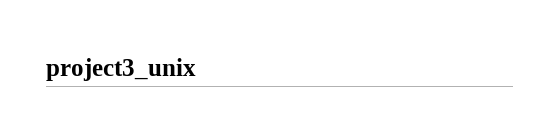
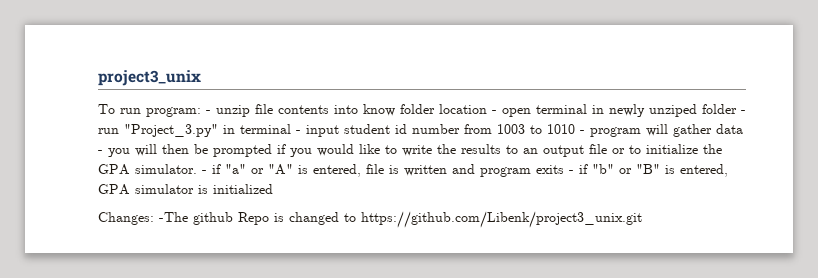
+ To run program: - unzip file contents into know folder location - open terminal in newly unziped folder - run "Project_3.py" in terminal - input student id number from 1003 to 1010 - program will gather data - you will then be prompted if you would like to write the results to an output file or to initialize the GPA simulator. - if "a" or "A" is entered, file is written and program exits - if "b" or "B" is entered, GPA simulator is initialized
+ Changes: -The github Repo is changed to https://github.com/Libenk/project3_unix.git

